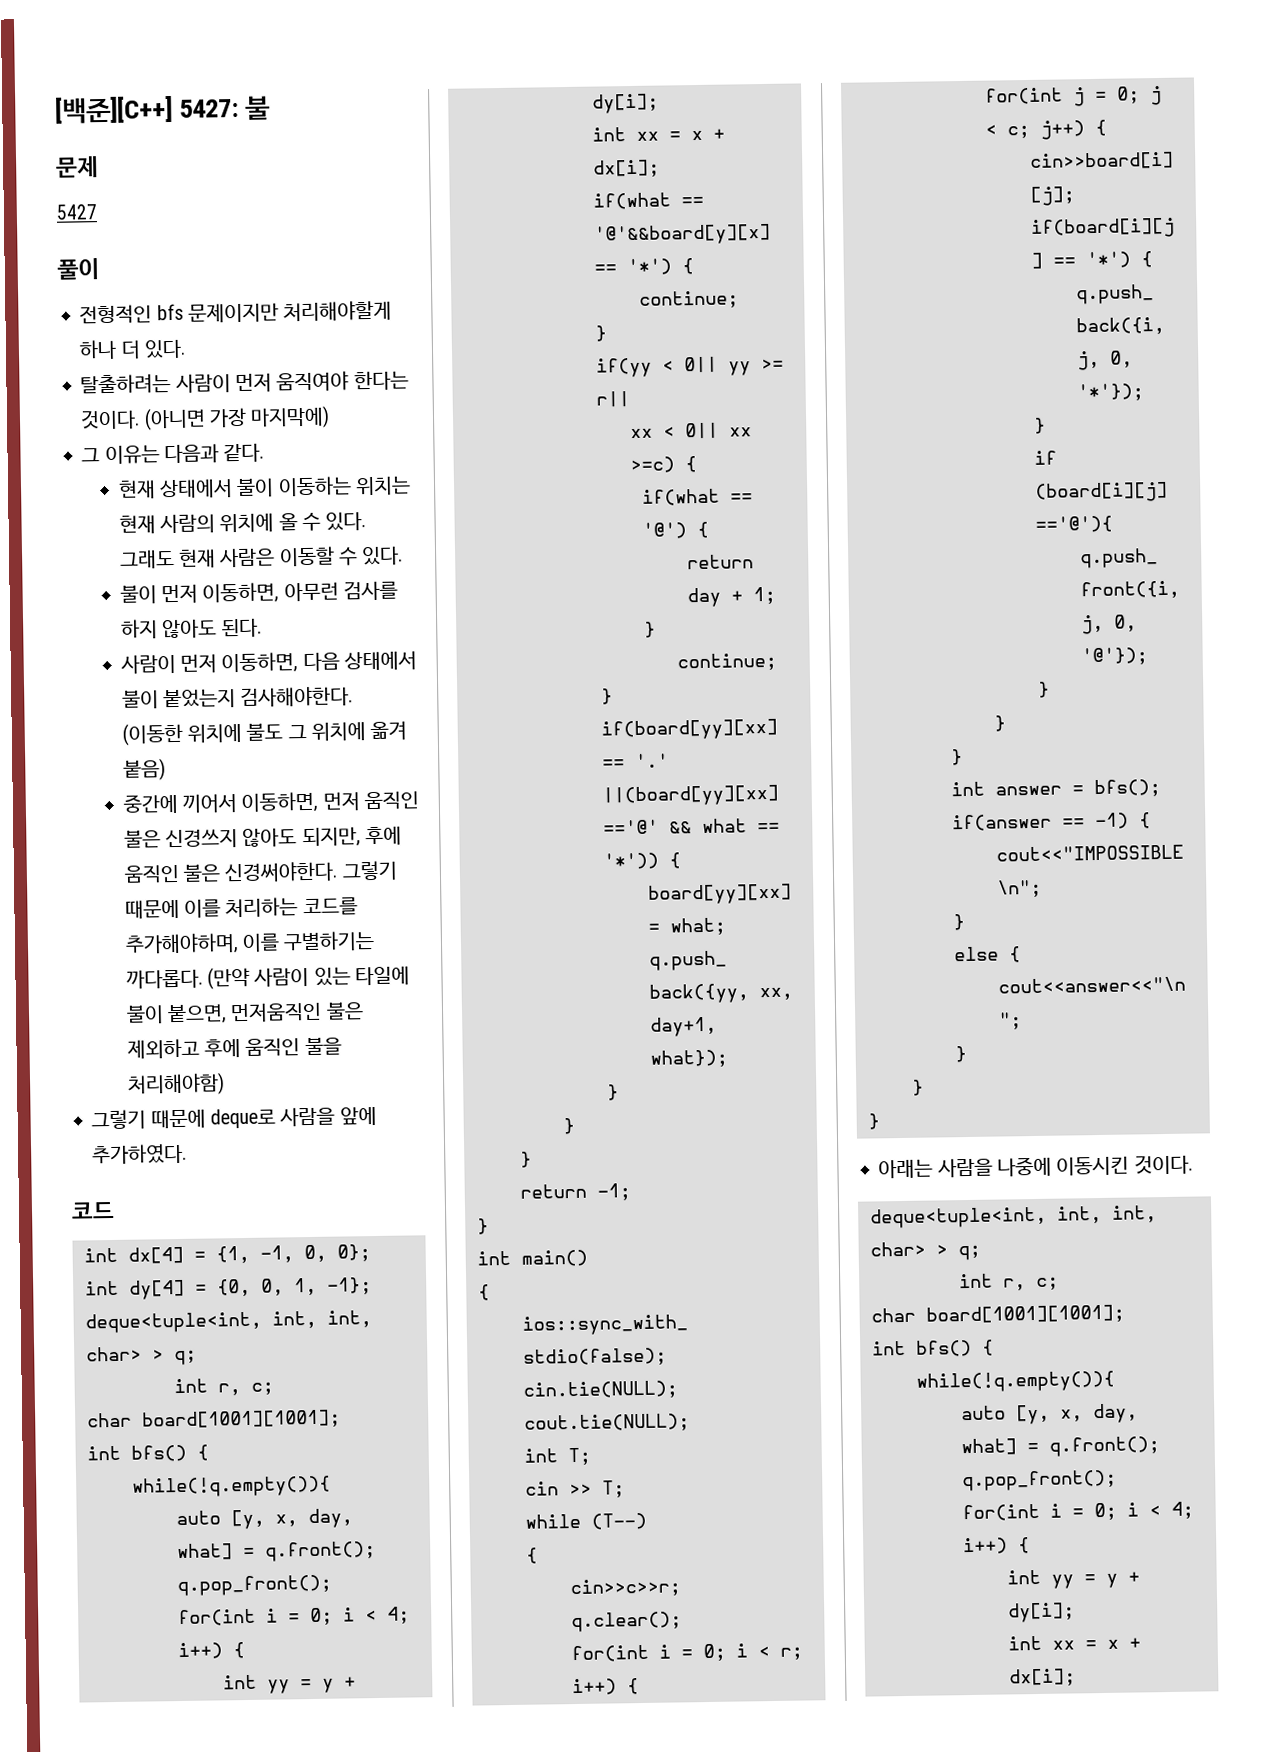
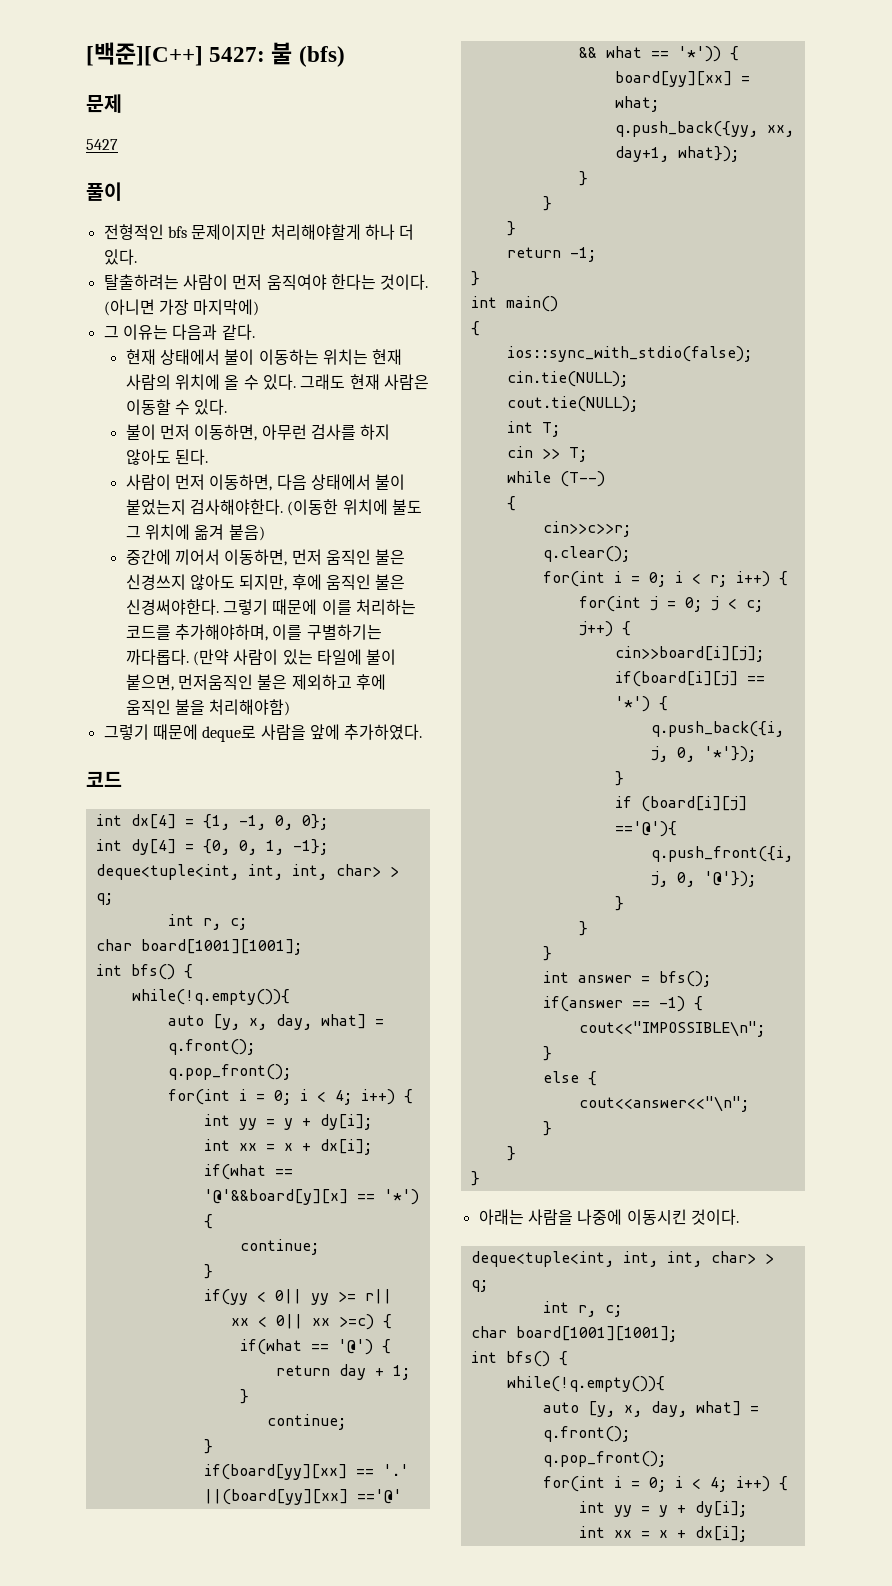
- [백준][C++] 5427: 불
+ [백준][C++] 5427: 불 (bfs)

